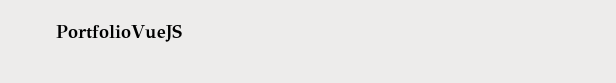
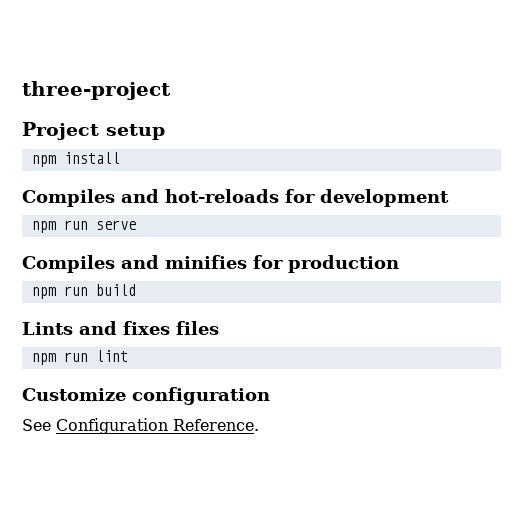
- PortfolioVueJS
+ three-project
+ Project setup
+ npm install
+ Compiles and hot-reloads for development
+ npm run serve
+ Compiles and minifies for production
+ npm run build
+ Lints and fixes files
+ npm run lint
+ Customize configuration
+ See Configuration Reference.

